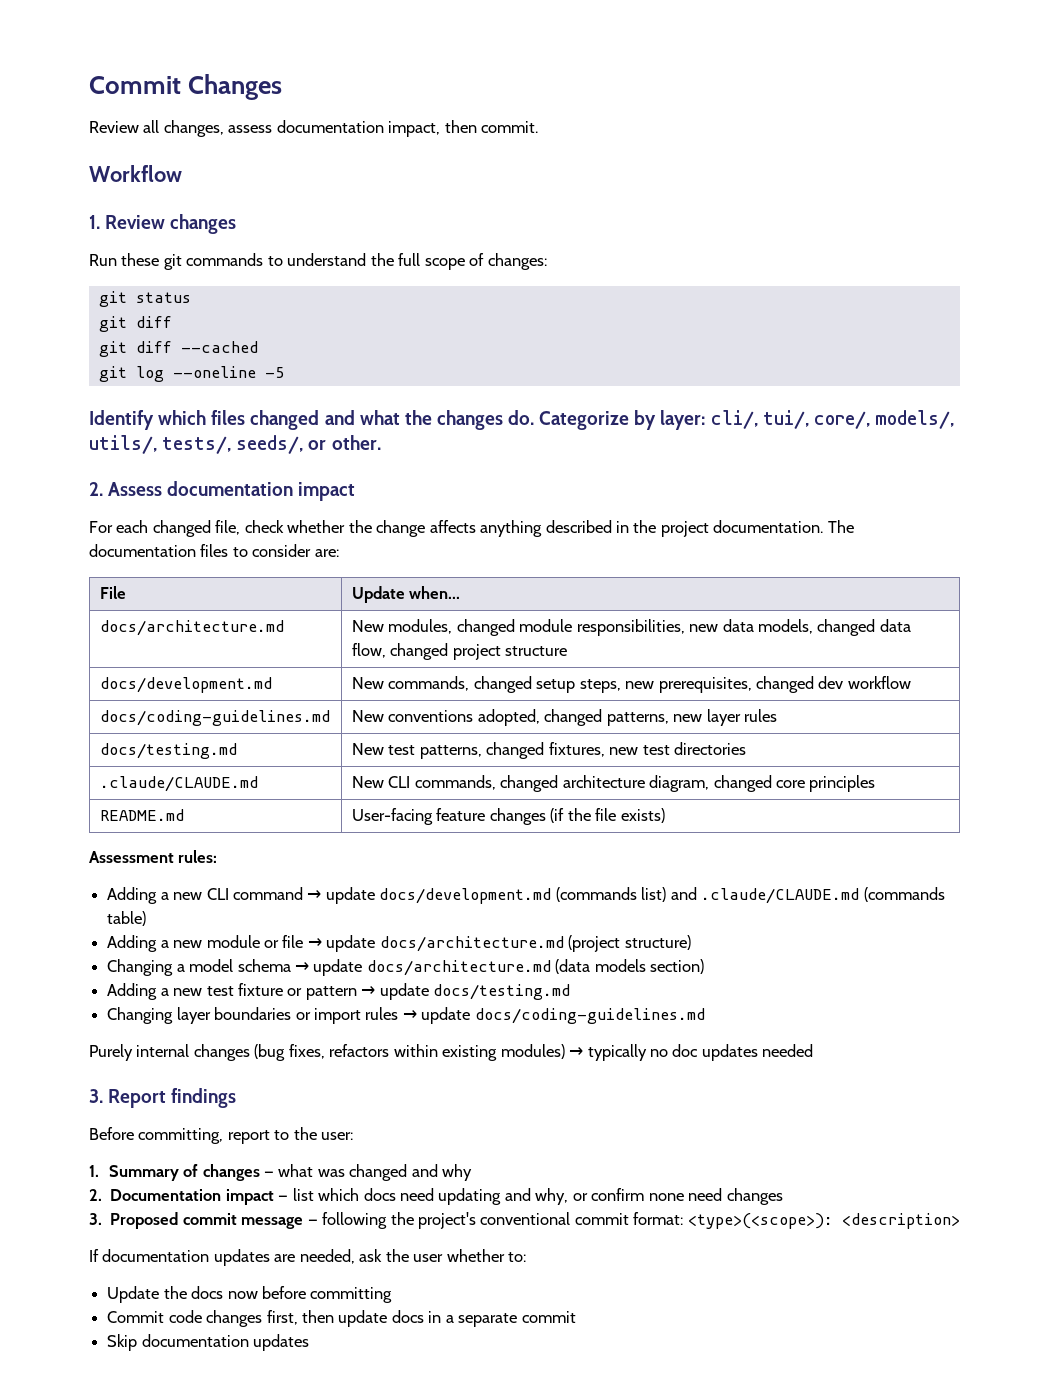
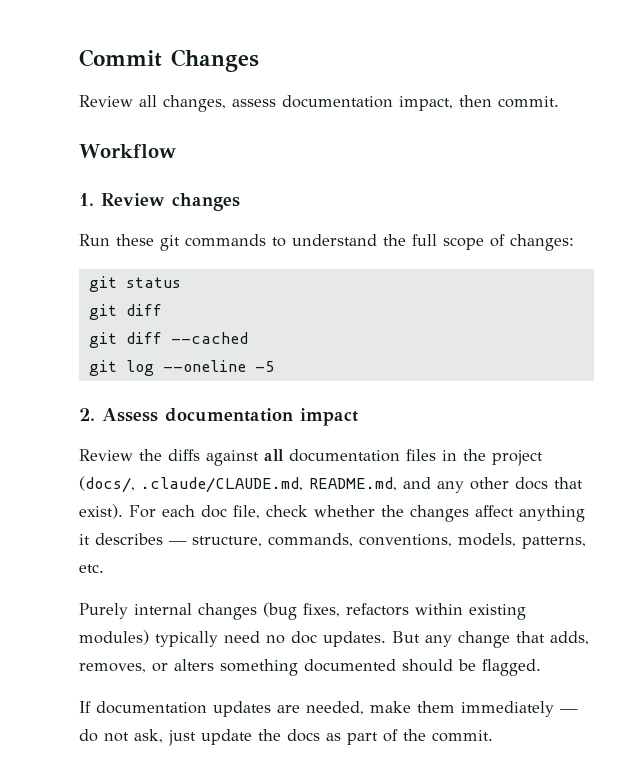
- Identify which files changed and what the changes do. Categorize by layer: cli/, tui/, core/, models/, utils/, tests/, seeds/, or other.
  2. Assess documentation impact
- For each changed file, check whether the change affects anything described in the project documentation. The documentation files to consider are:
- File | Update when...
- docs/architecture.md | New modules, changed module responsibilities, new data models, changed data flow, changed project structure
- docs/development.md | New commands, changed setup steps, new prerequisites, changed dev workflow
- docs/coding-guidelines.md | New conventions adopted, changed patterns, new layer rules
- docs/testing.md | New test patterns, changed fixtures, new test directories
- .claude/CLAUDE.md | New CLI commands, changed architecture diagram, changed core principles
- README.md | User-facing feature changes (if the file exists)
- Assessment rules:
- Adding a new CLI command → update docs/development.md (commands list) and .claude/CLAUDE.md (commands table)
- Adding a new module or file → update docs/architecture.md (project structure)
- Changing a model schema → update docs/architecture.md (data models section)
- Adding a new test fixture or pattern → update docs/testing.md
- Changing layer boundaries or import rules → update docs/coding-guidelines.md
+ Review the diffs against all documentation files in the project (docs/, .claude/CLAUDE.md, README.md, and any other docs that exist). For each doc file, check whether the changes affect anything it describes — structure, commands, conventions, models, patterns, etc.
- Purely internal changes (bug fixes, refactors within existing modules) → typically no doc updates needed
- 3. Report findings
- Before committing, report to the user:
- 1. Summary of changes — what was changed and why
- 2. Documentation impact — list which docs need updating and why, or confirm none need changes
- 3. Proposed commit message — following the project's conventional commit format: <type>(<scope>): <description>
+ Purely internal changes (bug fixes, refactors within existing modules) typically need no doc updates. But any change that adds, removes, or alters something documented should be flagged.
- If documentation updates are needed, ask the user whether to:
- Update the docs now before committing
- Commit code changes first, then update docs in a separate commit
- Skip documentation updates
+ If documentation updates are needed, make them immediately — do not ask, just update the docs as part of the commit.

